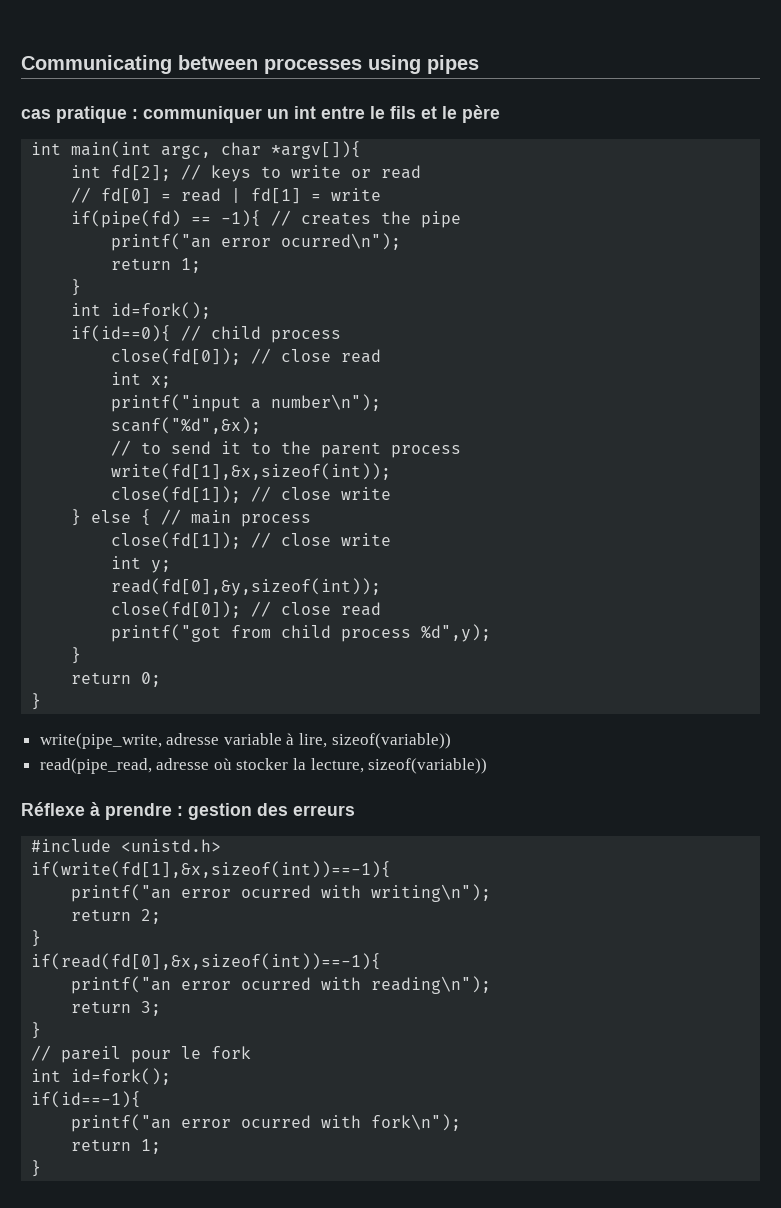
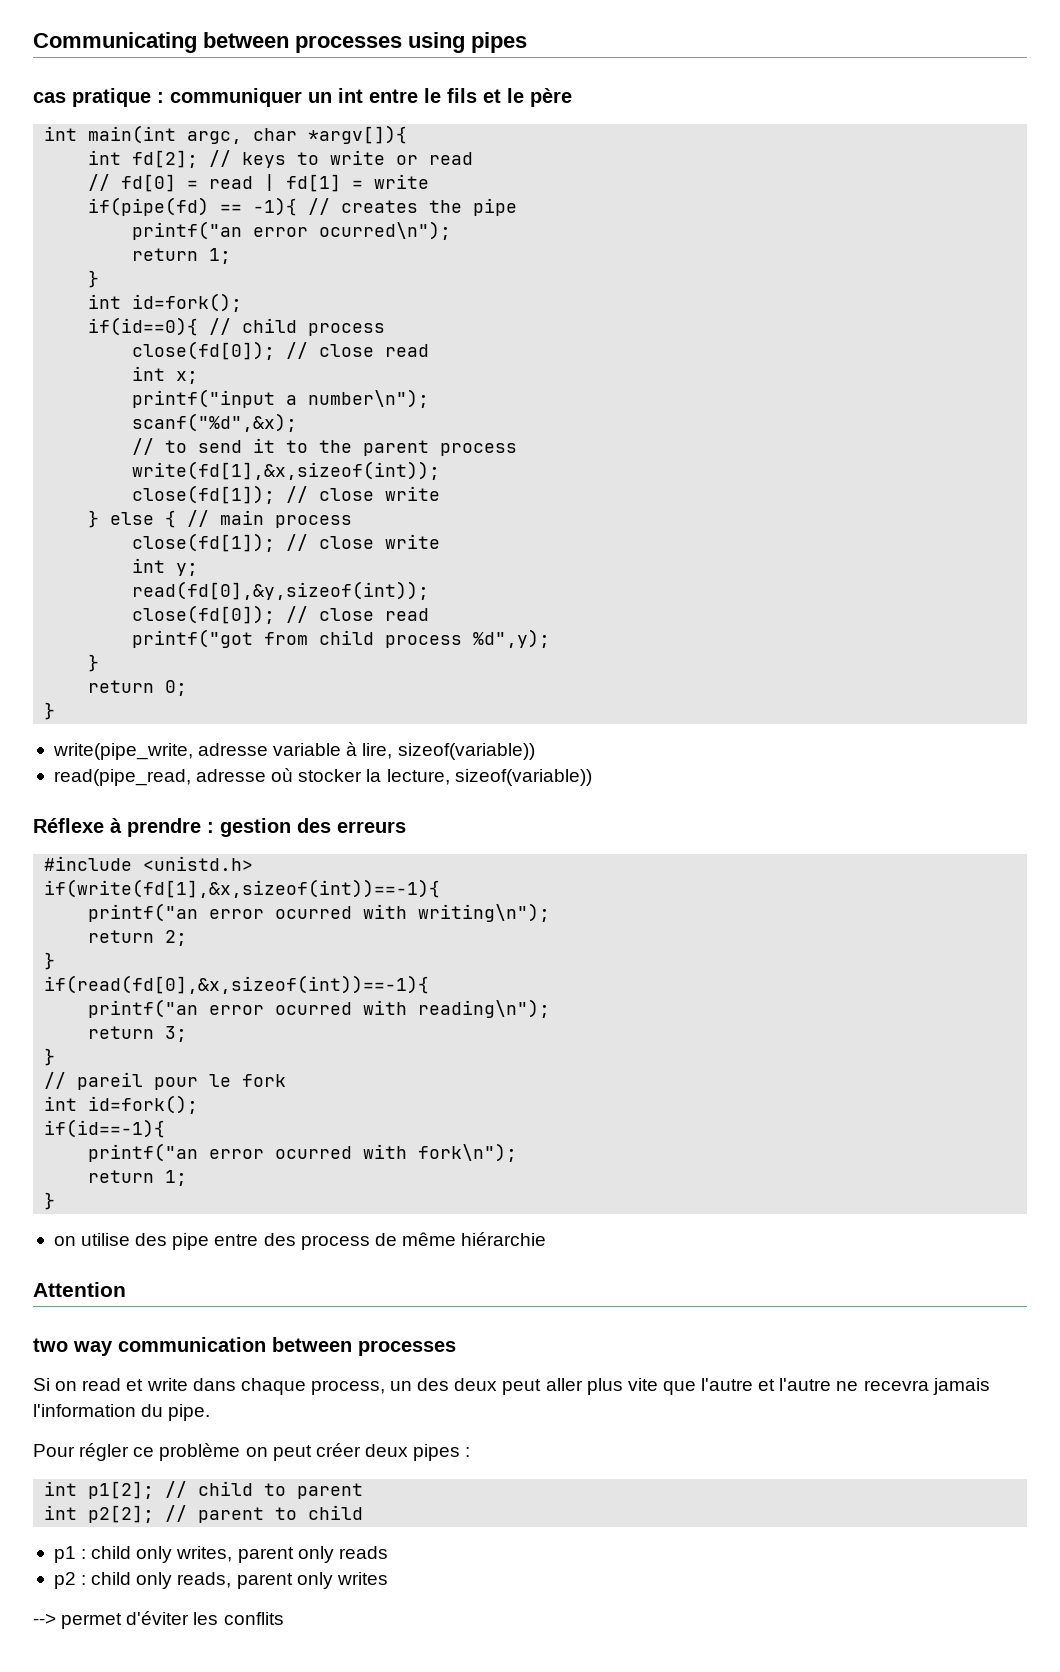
+ on utilise des pipe entre des process de même hiérarchie
+ Attention
+ two way communication between processes
+ Si on read et write dans chaque process, un des deux peut aller plus vite que l'autre et l'autre ne recevra jamais l'information du pipe.
+ Pour régler ce problème on peut créer deux pipes :
+ int p1[2]; // child to parent
+ int p2[2]; // parent to child
+ p1 : child only writes, parent only reads
+ p2 : child only reads, parent only writes
+ --> permet d'éviter les conflits

